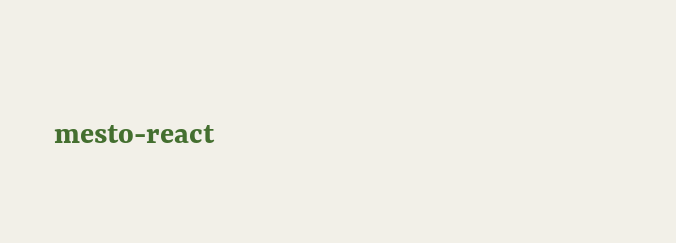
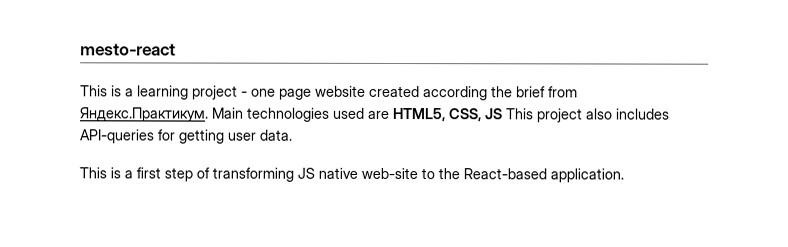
+ This is a learning project - one page website created according the brief from Яндекс.Практикум. Main technologies used are HTML5, CSS, JS This project also includes API-queries for getting user data.
+ This is a first step of transforming JS native web-site to the React-based application.

